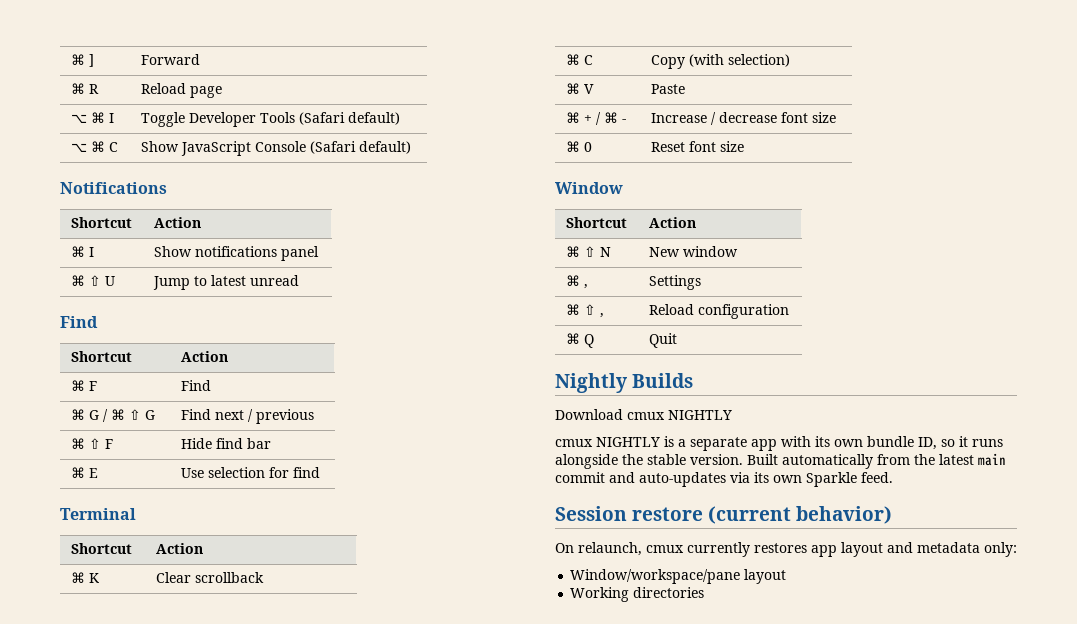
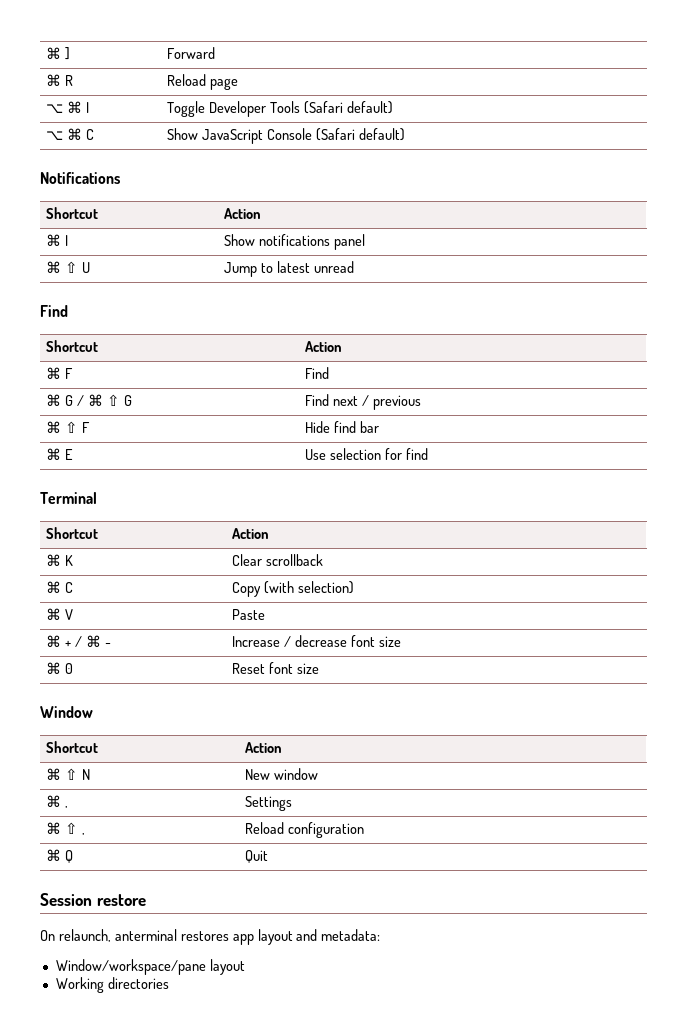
- Nightly Builds
- Download cmux NIGHTLY
- cmux NIGHTLY is a separate app with its own bundle ID, so it runs alongside the stable version. Built automatically from the latest main commit and auto-updates via its own Sparkle feed.
- Session restore (current behavior)
+ Session restore
- On relaunch, cmux currently restores app layout and metadata only:
+ On relaunch, anterminal restores app layout and metadata:

